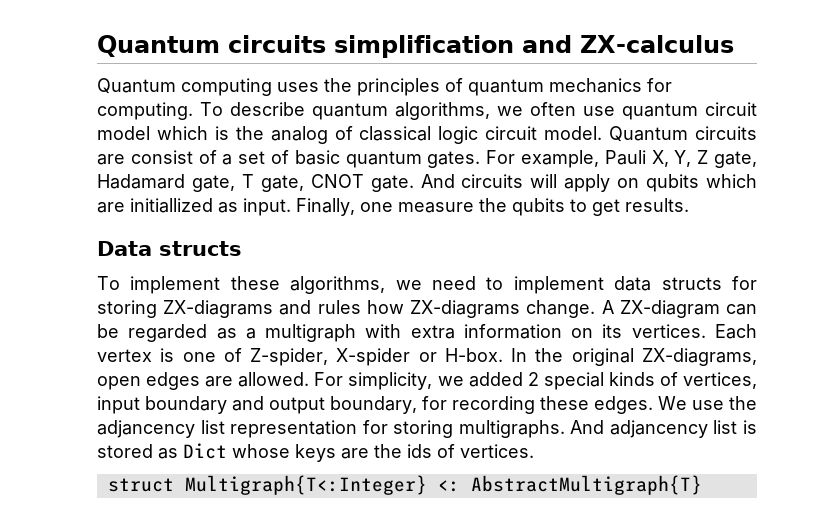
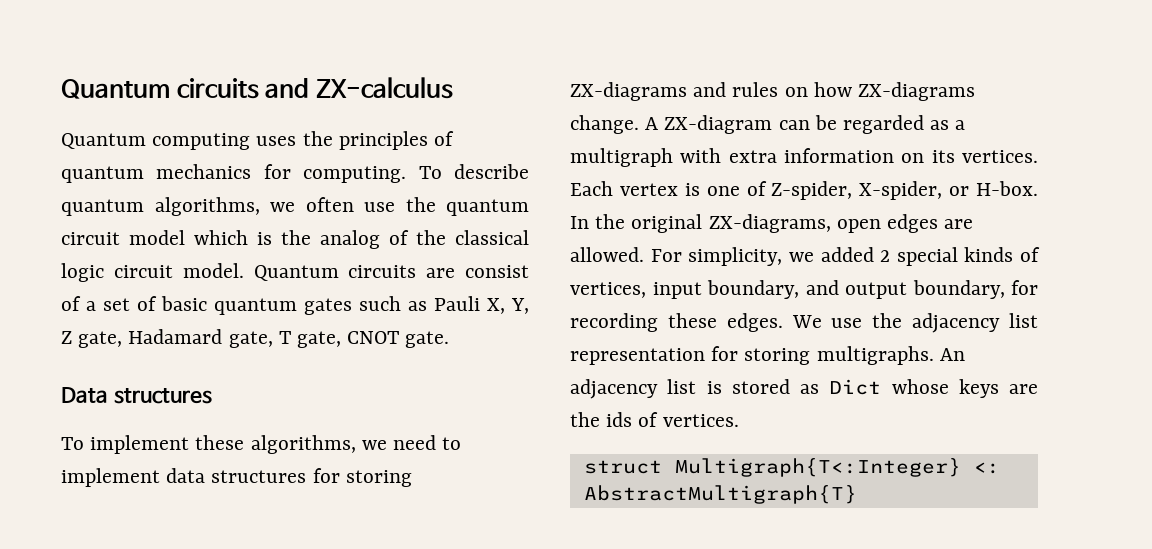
- Quantum circuits simplification and ZX-calculus
+ Quantum circuits and ZX-calculus
- To describe quantum algorithms, we often use quantum circuit model which is the analog of classical logic circuit model.
+ To describe quantum algorithms, we often use the quantum circuit model which is the analog of the classical logic circuit model.
- Quantum circuits are consist of a set of basic quantum gates. For example, Pauli X, Y, Z gate, Hadamard gate, T gate, CNOT gate. And circuits will apply on qubits which are initiallized as input. Finally, one measure the qubits to get results.
+ Quantum circuits are consist of a set of basic quantum gates such as Pauli X, Y, Z gate, Hadamard gate, T gate, CNOT gate.
- Data structs
+ Data structures
- To implement these algorithms, we need to implement data structs for storing ZX-diagrams and rules how ZX-diagrams change.
+ To implement these algorithms, we need to implement data structures for storing ZX-diagrams and rules on how ZX-diagrams change.
- Each vertex is one of Z-spider, X-spider or H-box.
+ Each vertex is one of Z-spider, X-spider, or H-box.
- For simplicity, we added 2 special kinds of vertices, input boundary and output boundary, for recording these edges.
+ For simplicity, we added 2 special kinds of vertices, input boundary, and output boundary, for recording these edges.
- We use the adjancency list representation for storing multigraphs.
+ We use the adjacency list representation for storing multigraphs.
- And adjancency list is stored as Dict whose keys are the ids of vertices.
+ An adjacency list is stored as Dict whose keys are the ids of vertices.

